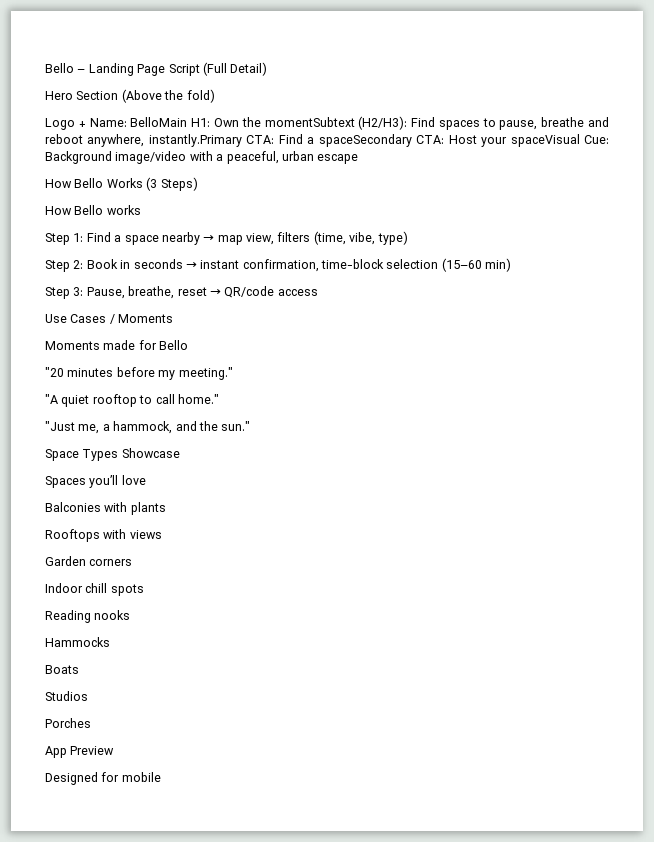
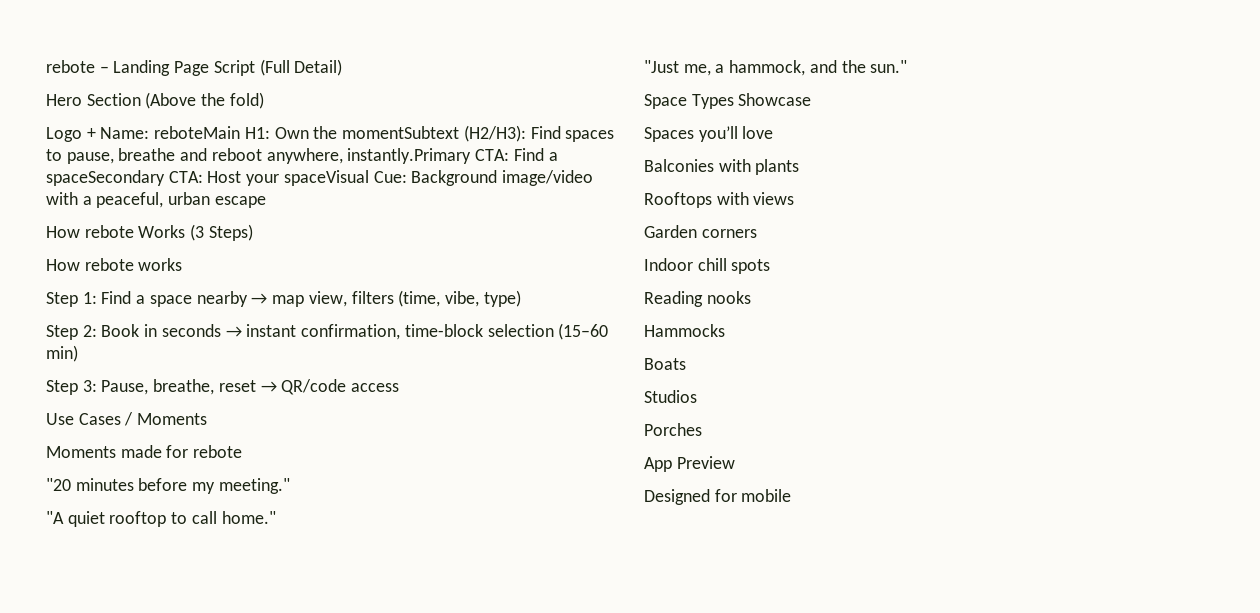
- Bello – Landing Page Script (Full Detail)
+ rebote – Landing Page Script (Full Detail)
- Logo + Name: BelloMain H1: Own the momentSubtext (H2/H3): Find spaces to pause, breathe and reboot anywhere, instantly.Primary CTA: Find a spaceSecondary CTA: Host your spaceVisual Cue: Background image/video with a peaceful, urban escape
+ Logo + Name: reboteMain H1: Own the momentSubtext (H2/H3): Find spaces to pause, breathe and reboot anywhere, instantly.Primary CTA: Find a spaceSecondary CTA: Host your spaceVisual Cue: Background image/video with a peaceful, urban escape
- How Bello Works (3 Steps)
+ How rebote Works (3 Steps)
- How Bello works
+ How rebote works
- Moments made for Bello
+ Moments made for rebote

